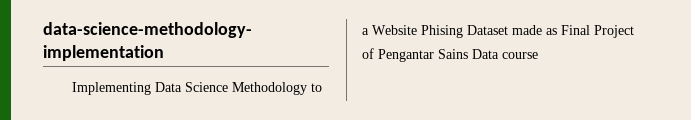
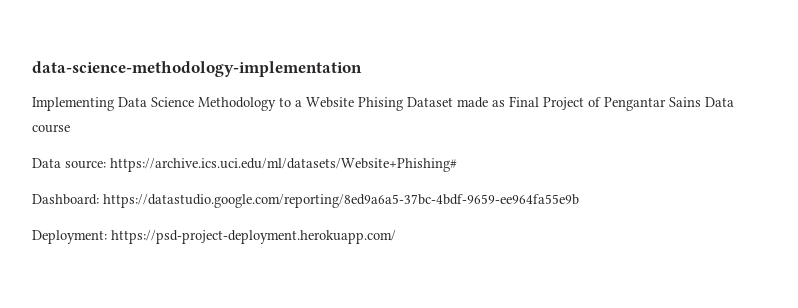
+ Data source: https://archive.ics.uci.edu/ml/datasets/Website+Phishing#
+ Dashboard: https://datastudio.google.com/reporting/8ed9a6a5-37bc-4bdf-9659-ee964fa55e9b
+ Deployment: https://psd-project-deployment.herokuapp.com/

